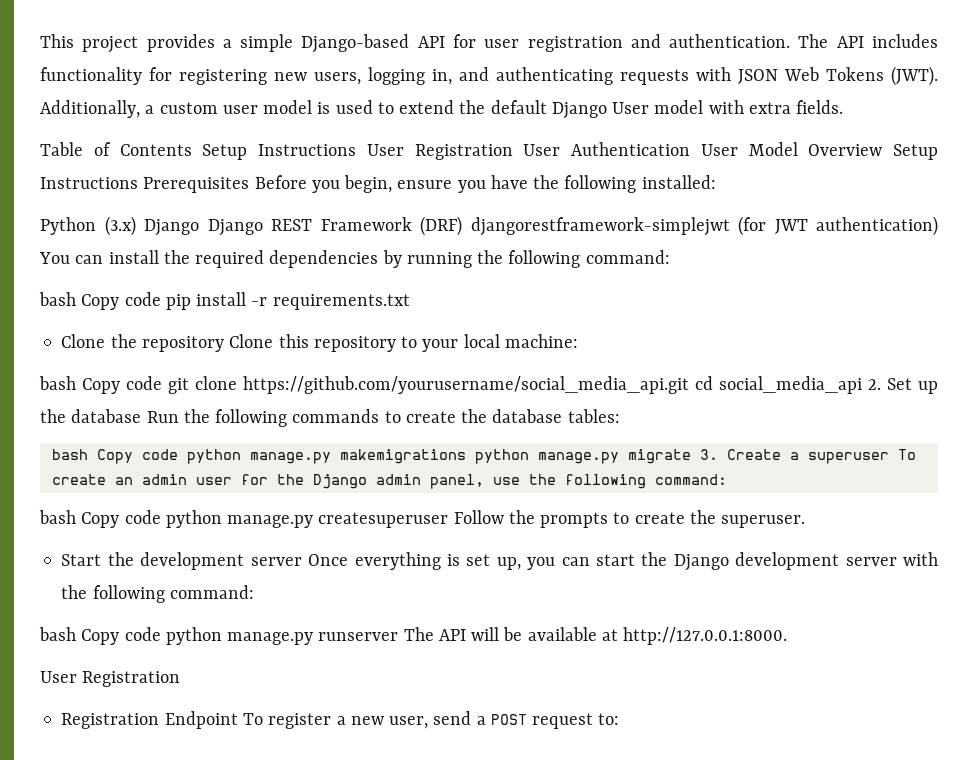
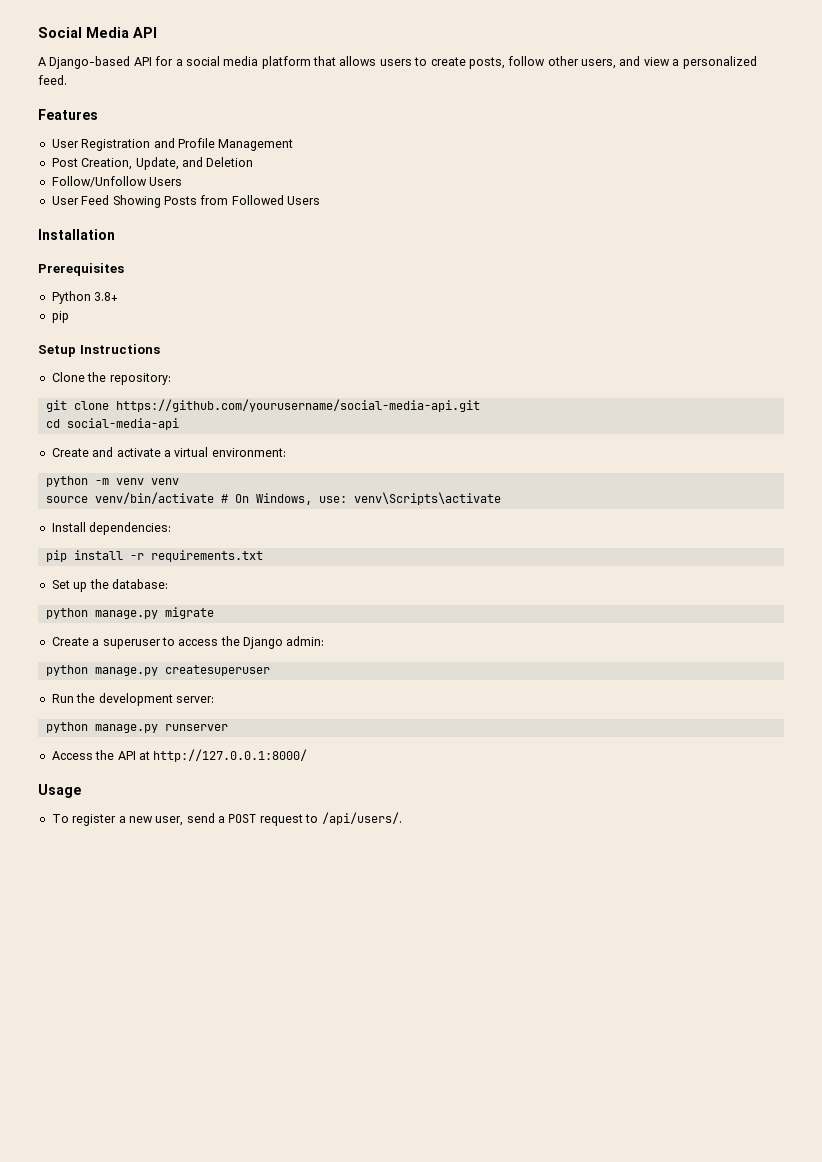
- This project provides a simple Django-based API for user registration and authentication. The API includes functionality for registering new users, logging in, and authenticating requests with JSON Web Tokens (JWT). Additionally, a custom user model is used to extend the default Django User model with extra fields.
- Table of Contents Setup Instructions User Registration User Authentication User Model Overview Setup Instructions Prerequisites Before you begin, ensure you have the following installed:
- Python (3.x) Django Django REST Framework (DRF) djangorestframework-simplejwt (for JWT authentication) You can install the required dependencies by running the following command:
- bash Copy code pip install -r requirements.txt
- Clone the repository Clone this repository to your local machine:
- bash Copy code git clone https://github.com/yourusername/social_media_api.git cd social_media_api 2. Set up the database Run the following commands to create the database tables:
- bash Copy code python manage.py makemigrations python manage.py migrate 3. Create a superuser To create an admin user for the Django admin panel, use the following command:
- bash Copy code python manage.py createsuperuser Follow the prompts to create the superuser.
- Start the development server Once everything is set up, you can start the Django development server with the following command:
- bash Copy code python manage.py runserver The API will be available at http://127.0.0.1:8000.
- User Registration
- Registration Endpoint To register a new user, send a POST request to:
+ Social Media API
+ A Django-based API for a social media platform that allows users to create posts, follow other users, and view a personalized feed.
+ Features
+ User Registration and Profile Management
+ Post Creation, Update, and Deletion
+ Follow/Unfollow Users
+ User Feed Showing Posts from Followed Users
+ Installation
+ Prerequisites
+ Python 3.8+
+ pip
+ Setup Instructions
+ Clone the repository:
+ git clone https://github.com/yourusername/social-media-api.git
+ cd social-media-api
+ Create and activate a virtual environment:
+ python -m venv venv
+ source venv/bin/activate # On Windows, use: venv\Scripts\activate
+ Install dependencies:
+ pip install -r requirements.txt
+ Set up the database:
+ python manage.py migrate
+ Create a superuser to access the Django admin:
+ python manage.py createsuperuser
+ Run the development server:
+ python manage.py runserver
+ Access the API at http://127.0.0.1:8000/
+ Usage
+ To register a new user, send a POST request to /api/users/.

